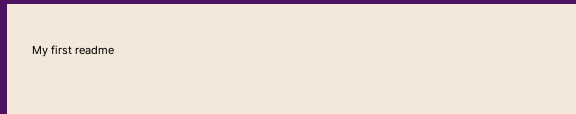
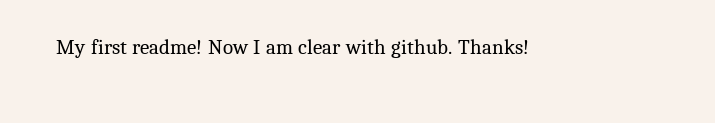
- My first readme
+ My first readme! Now I am clear with github. Thanks!

